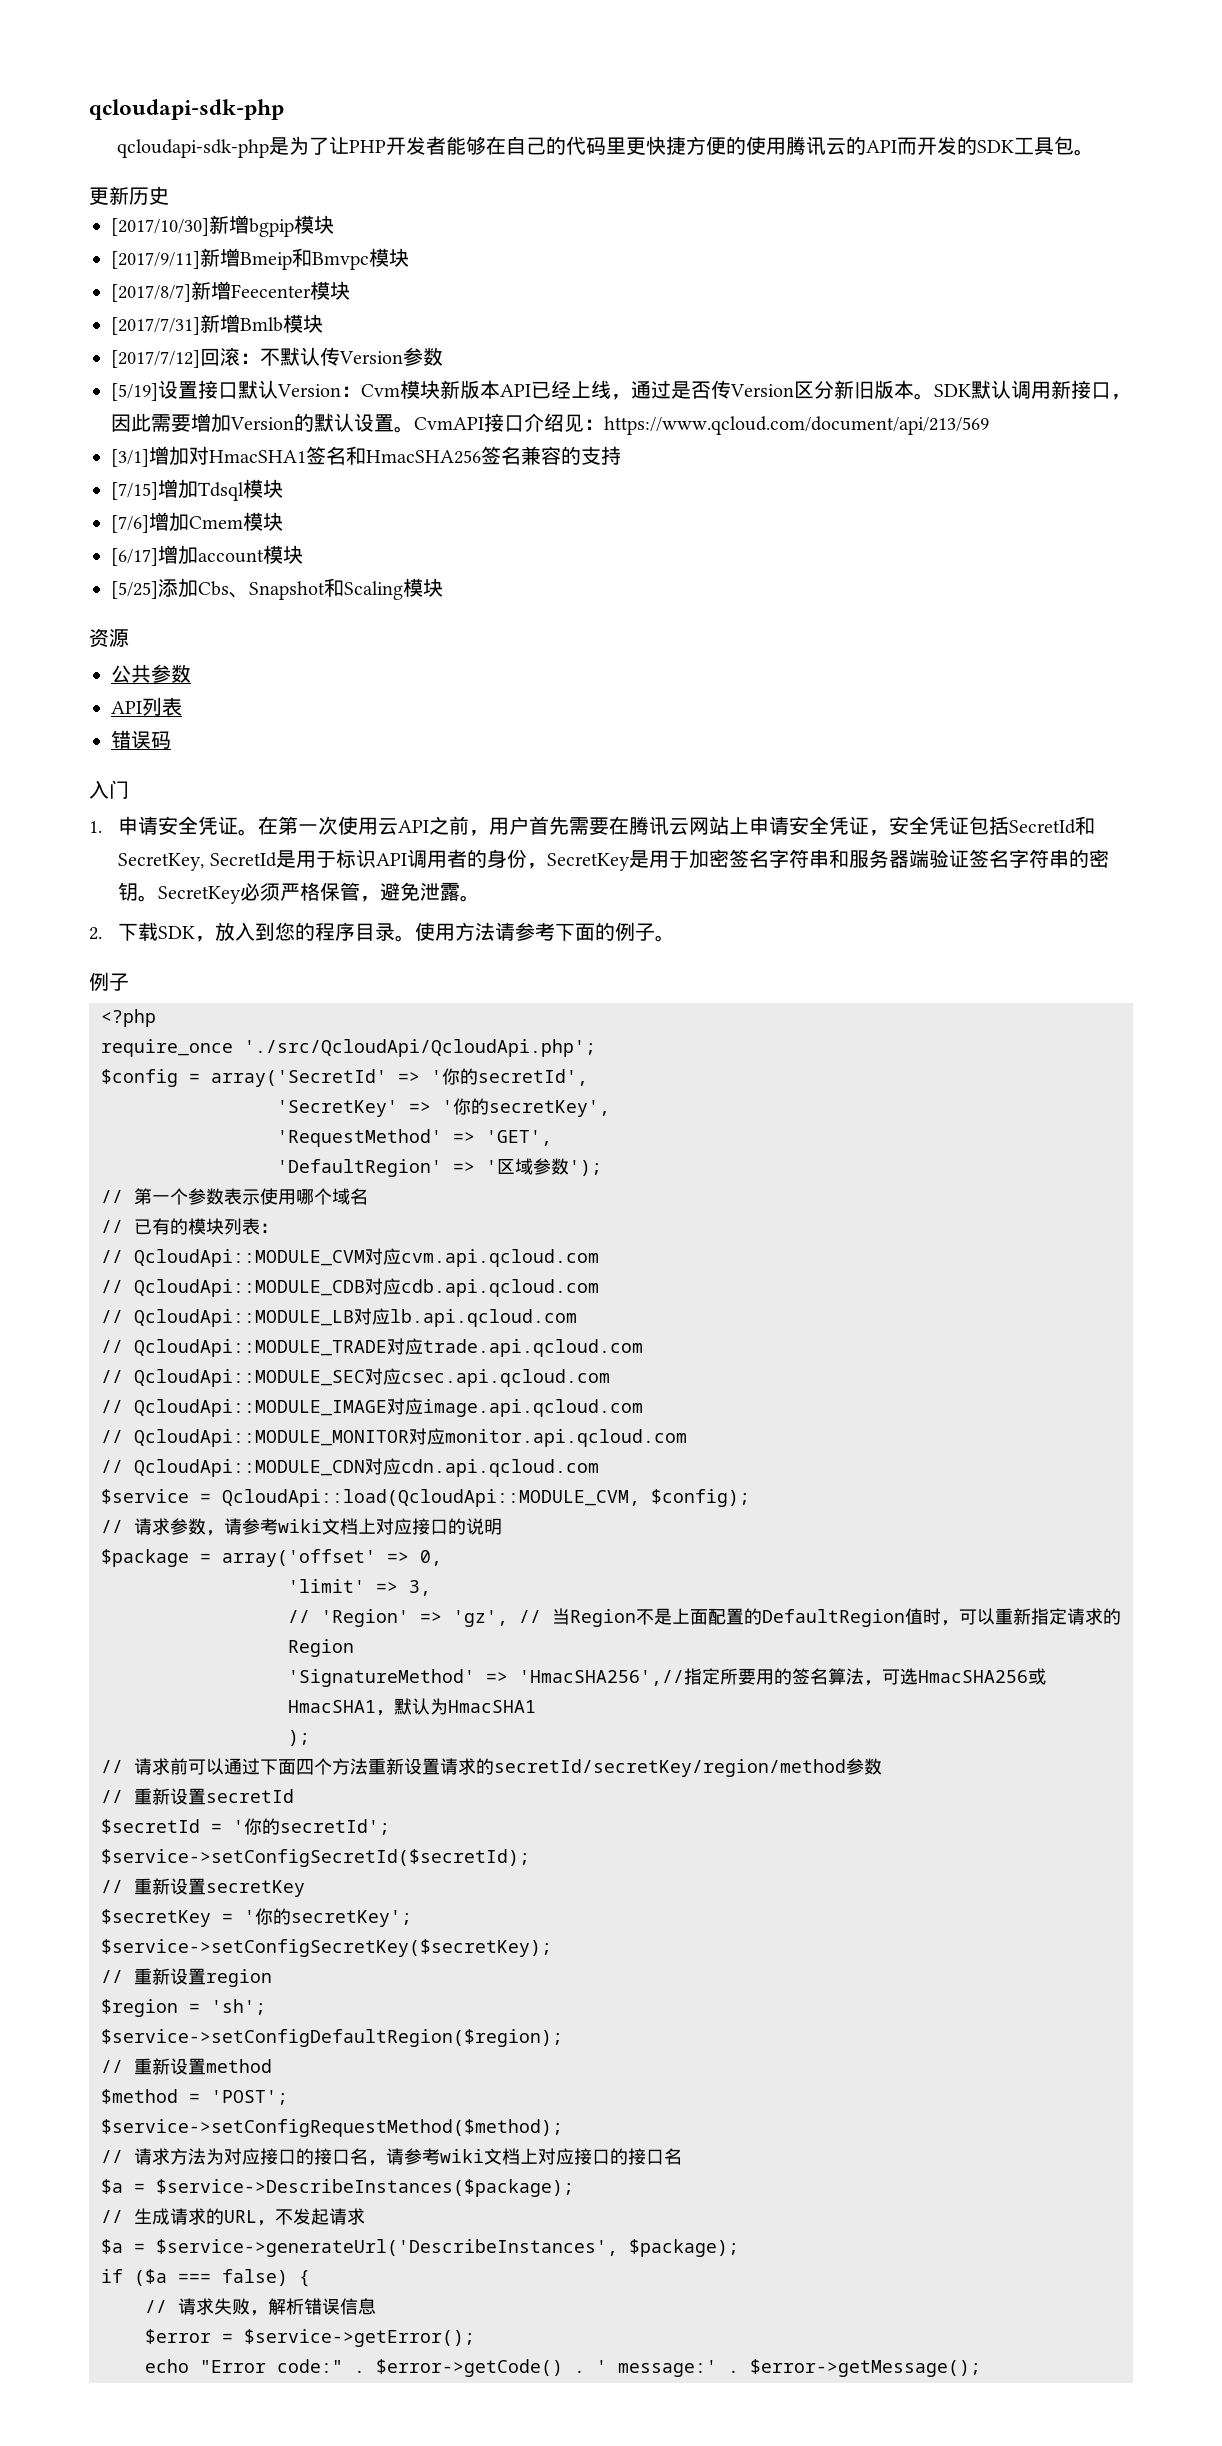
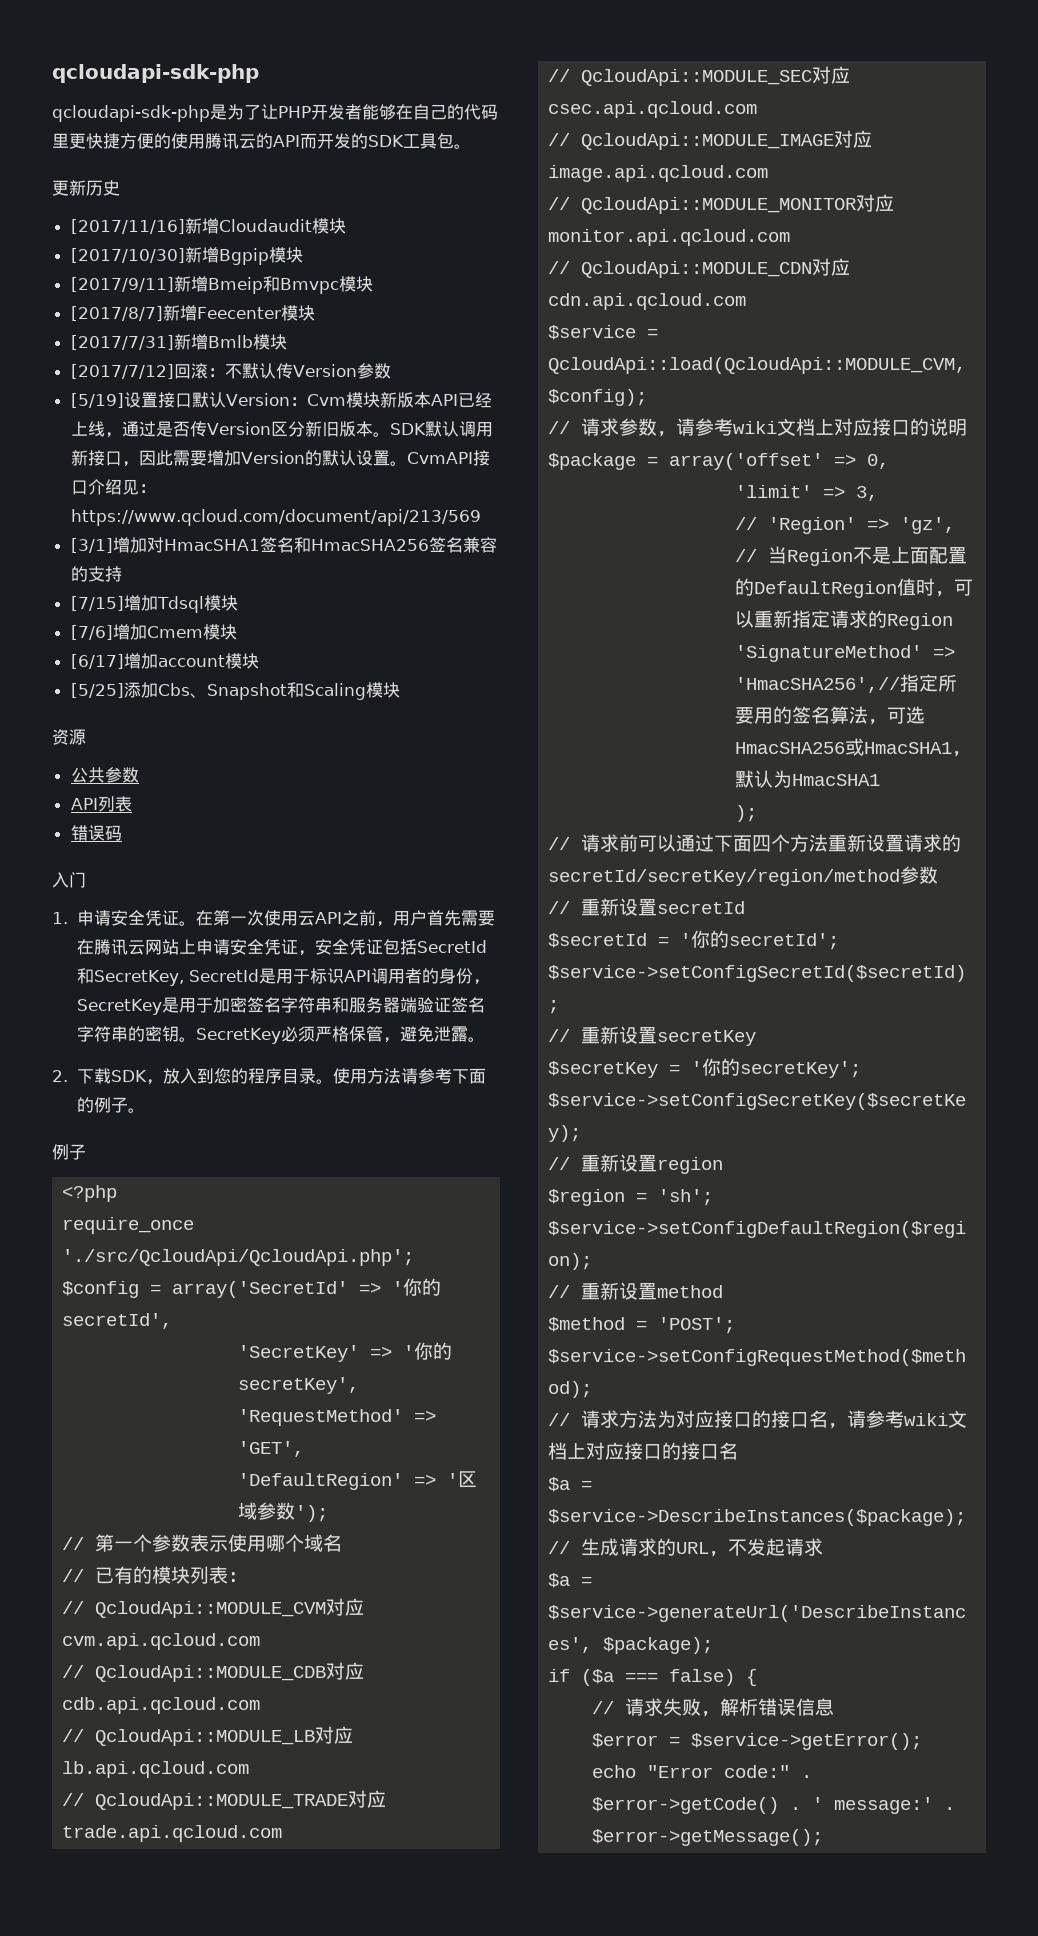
+ [2017/11/16]新增Cloudaudit模块
- [2017/10/30]新增bgpip模块
+ [2017/10/30]新增Bgpip模块

